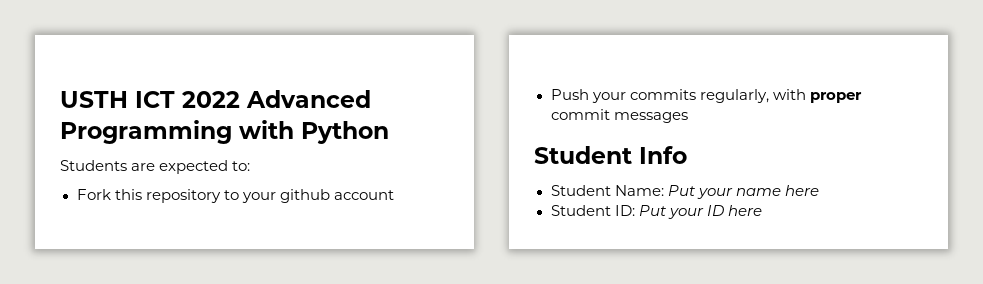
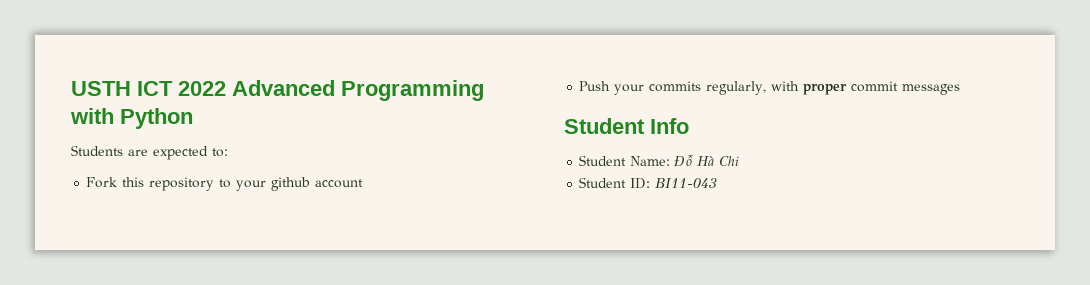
- Student Name: Put your name here
- Student ID: Put your ID here
+ Student Name: Đỗ Hà Chi
+ Student ID: BI11-043

